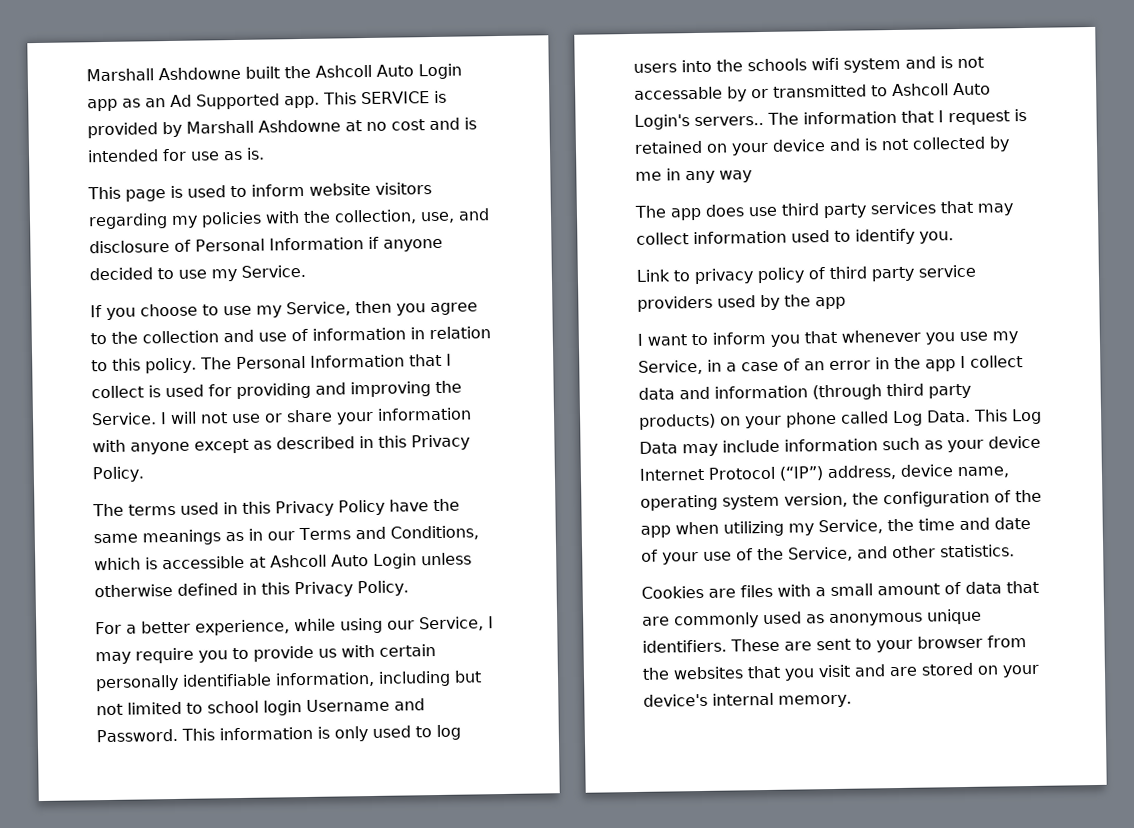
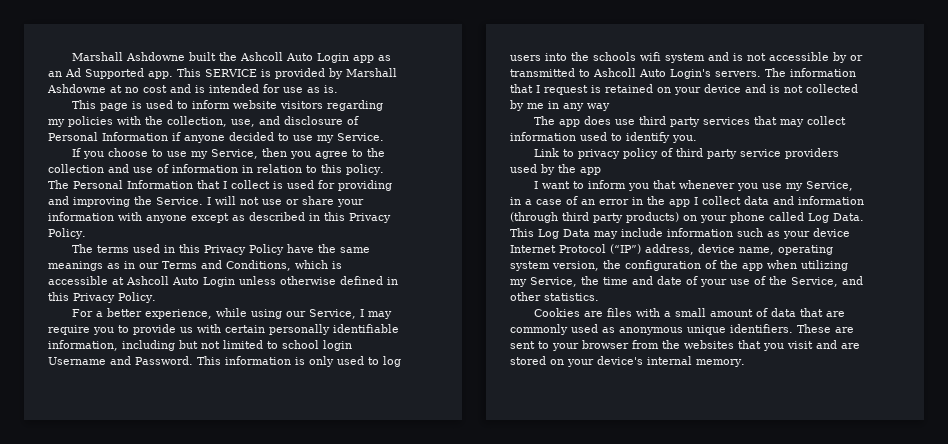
- This information is only used to log users into the schools wifi system and is not accessable by or transmitted to Ashcoll Auto Login's servers..
+ This information is only used to log users into the schools wifi system and is not accessible by or transmitted to Ashcoll Auto Login's servers.

